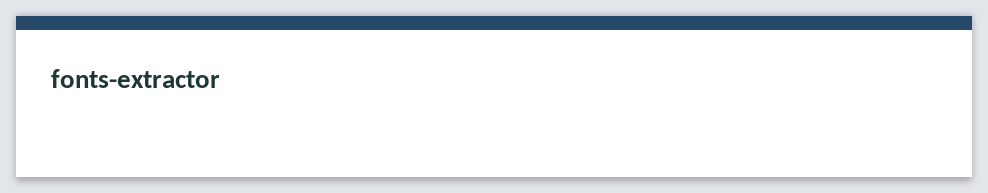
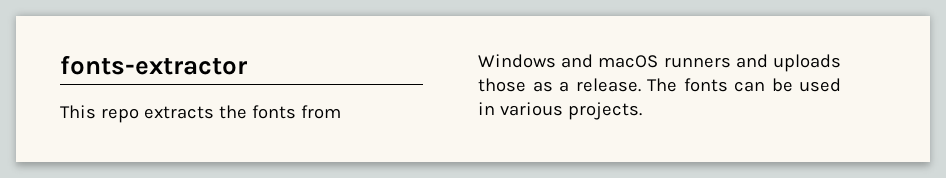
+ This repo extracts the fonts from Windows and macOS runners and uploads those as a release. The fonts can be used in various projects.

